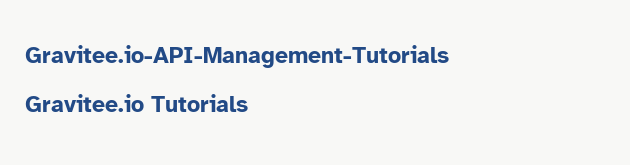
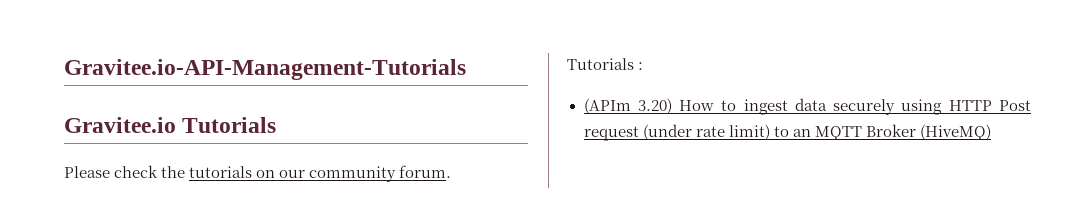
+ Please check the tutorials on our community forum.
+ Tutorials :
+ (APIm 3.20) How to ingest data securely using HTTP Post request (under rate limit) to an MQTT Broker (HiveMQ)

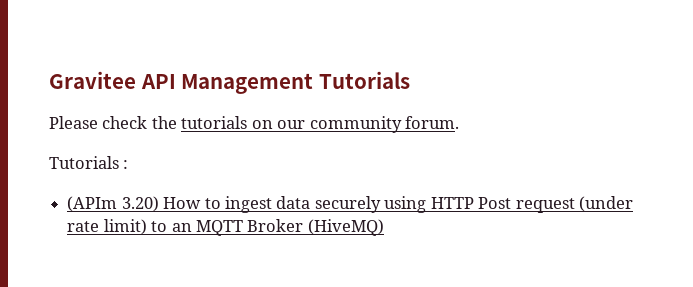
- Gravitee.io-API-Management-Tutorials
- Gravitee.io Tutorials
+ Gravitee API Management Tutorials

